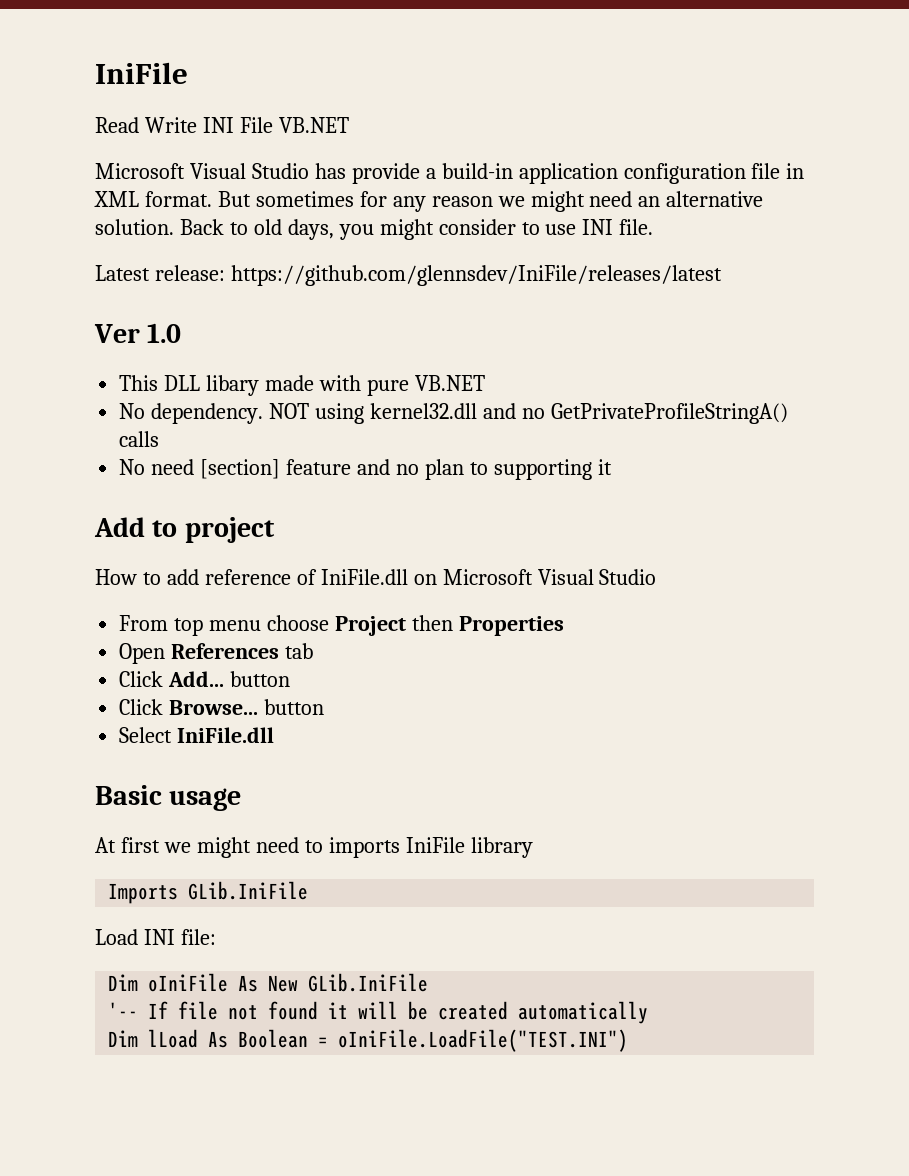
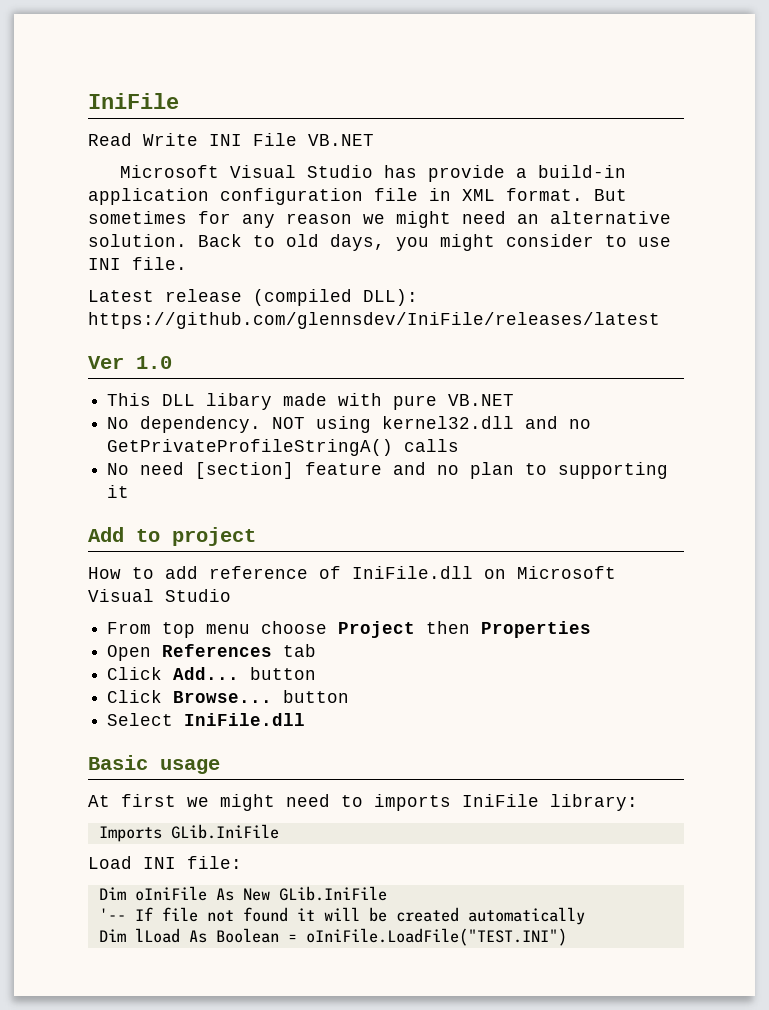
- Latest release: https://github.com/glennsdev/IniFile/releases/latest
+ Latest release (compiled DLL): https://github.com/glennsdev/IniFile/releases/latest
- At first we might need to imports IniFile library
+ At first we might need to imports IniFile library:

